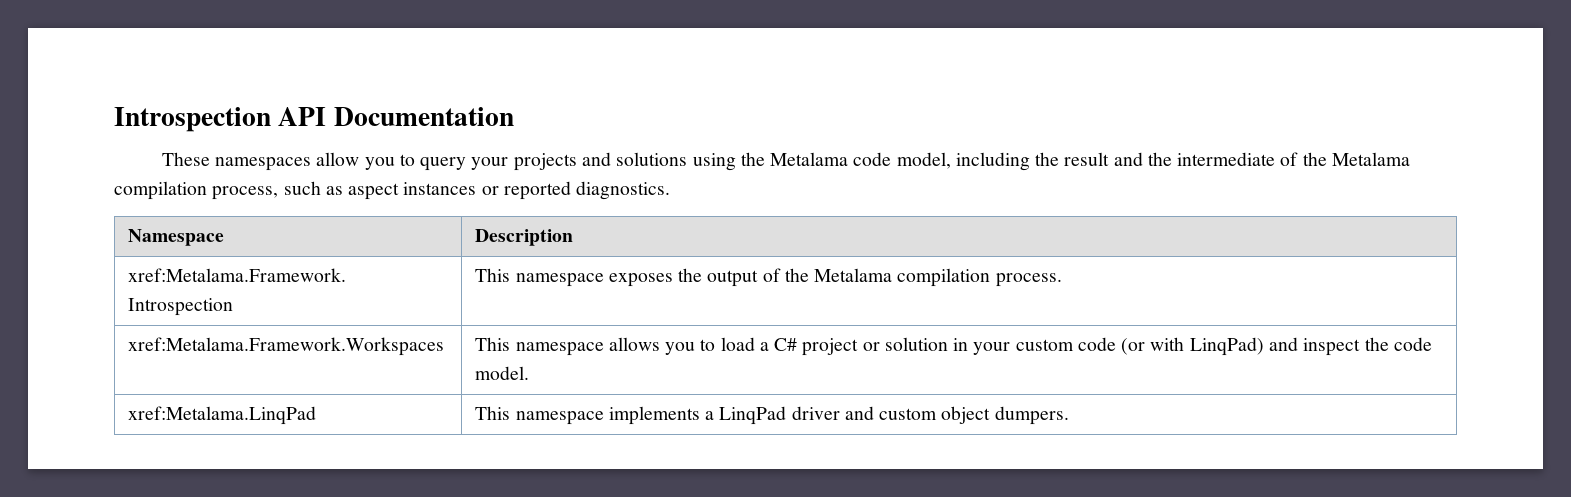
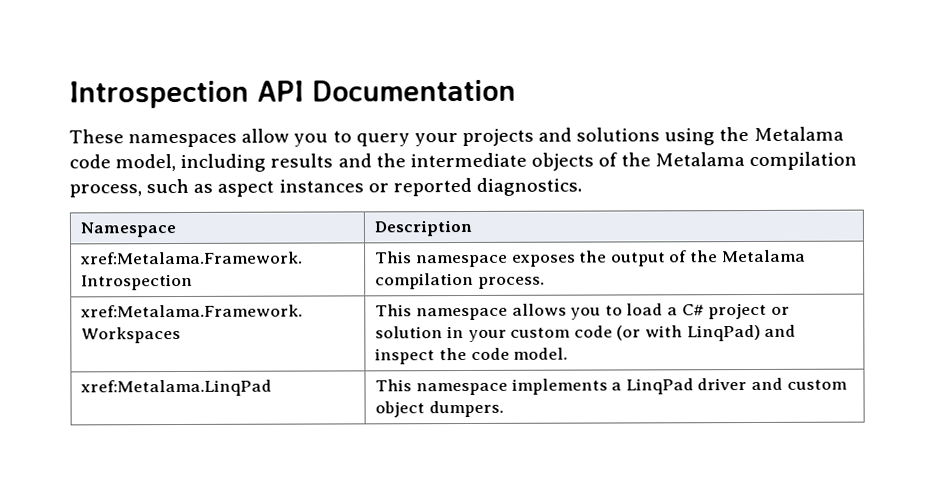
- These namespaces allow you to query your projects and solutions using the Metalama code model, including the result and the intermediate of the Metalama compilation process, such as aspect instances or reported diagnostics.
+ These namespaces allow you to query your projects and solutions using the Metalama code model, including results and the intermediate objects of the Metalama compilation process, such as aspect instances or reported diagnostics.

